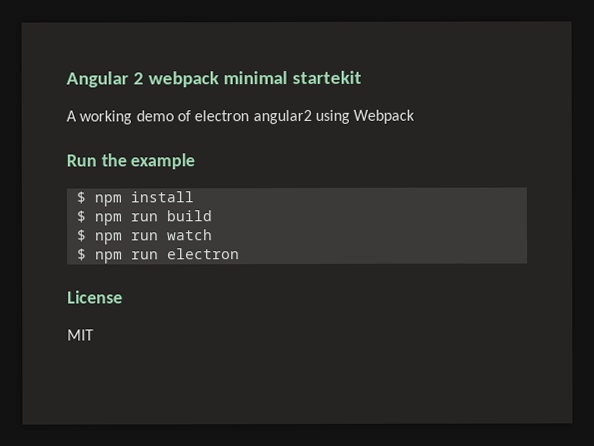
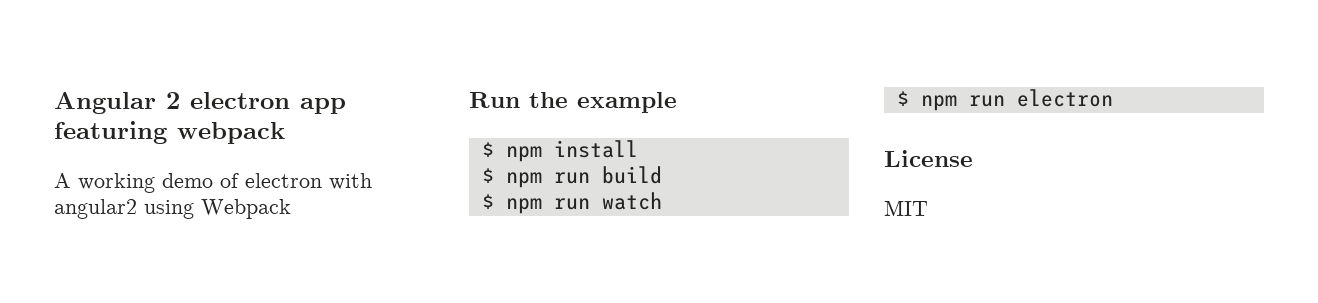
- Angular 2 webpack minimal startekit
+ Angular 2 electron app featuring webpack
- A working demo of electron angular2 using Webpack
+ A working demo of electron with angular2 using Webpack

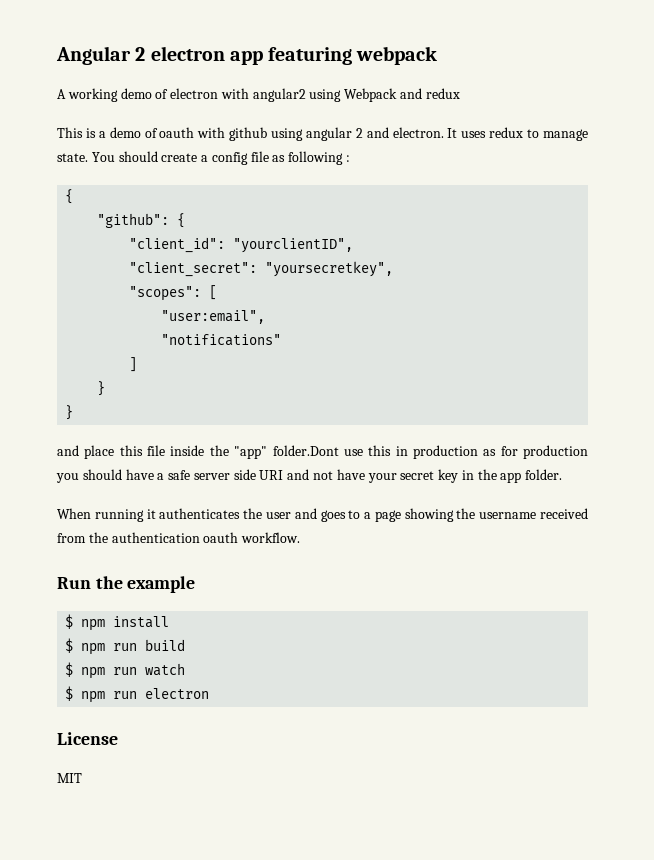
- A working demo of electron with angular2 using Webpack
+ A working demo of electron with angular2 using Webpack and redux
+ This is a demo of oauth with github using angular 2 and electron. It uses redux to manage state. You should create a config file as following :
+ {
+ "github": {
+ "client_id": "yourclientID",
+ "client_secret": "yoursecretkey",
+ "scopes": [
+ "user:email",
+ "notifications"
+ ]
+ }
+ }
+ and place this file inside the "app" folder.Dont use this in production as for production you should have a safe server side URI and not have your secret key in the app folder.
+ When running it authenticates the user and goes to a page showing the username received from the authentication oauth workflow.

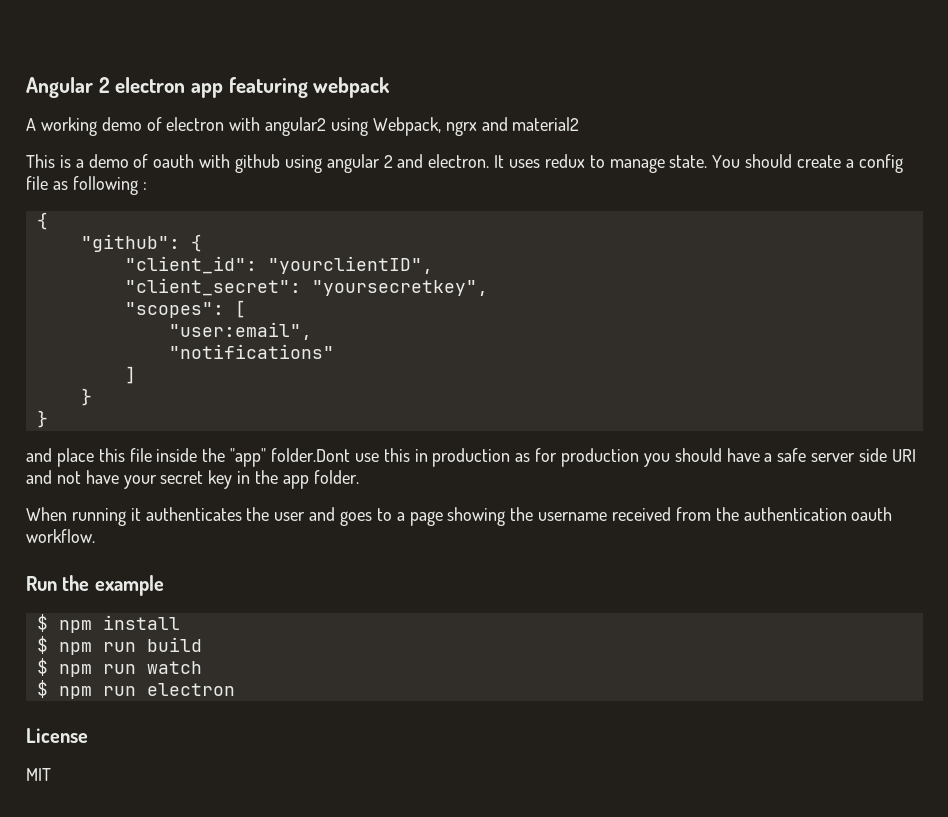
- A working demo of electron with angular2 using Webpack and redux
+ A working demo of electron with angular2 using Webpack, ngrx and material2

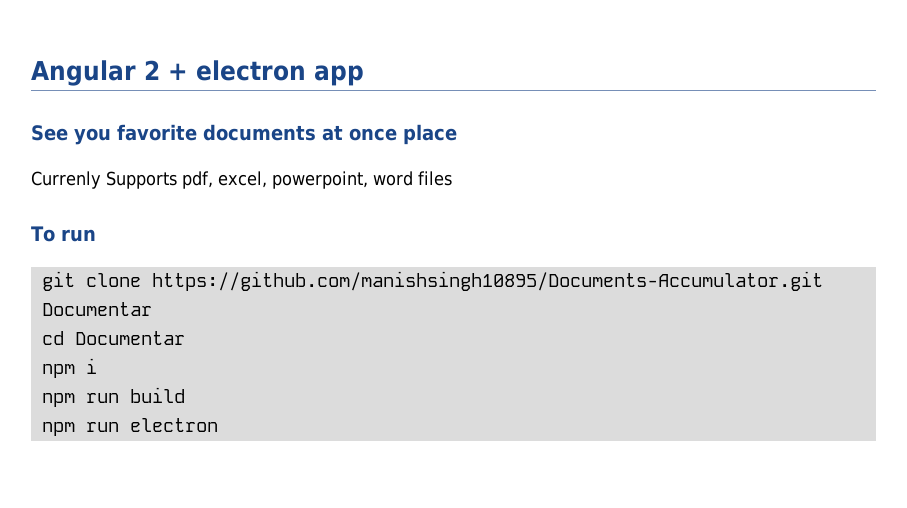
- Angular 2 electron app featuring webpack
- A working demo of electron with angular2 using Webpack, ngrx and material2
- This is a demo of oauth with github using angular 2 and electron. It uses redux to manage state. You should create a config file as following :
- {
- "github": {
- "client_id": "yourclientID",
- "client_secret": "yoursecretkey",
- "scopes": [
- "user:email",
- "notifications"
- ]
- }
- }
- and place this file inside the "app" folder.Dont use this in production as for production you should have a safe server side URI and not have your secret key in the app folder.
- When running it authenticates the user and goes to a page showing the username received from the authentication oauth workflow.
- Run the example
- $ npm install
- $ npm run build
- $ npm run watch
- $ npm run electron
+ Angular 2 + electron app
+ See you favorite documents at once place
+ Currenly Supports pdf, excel, powerpoint, word files
+ To run
+ git clone https://github.com/manishsingh10895/Documents-Accumulator.git Documentar
+ cd Documentar
+ npm i
+ npm run build
+ npm run electron
- License
- MIT

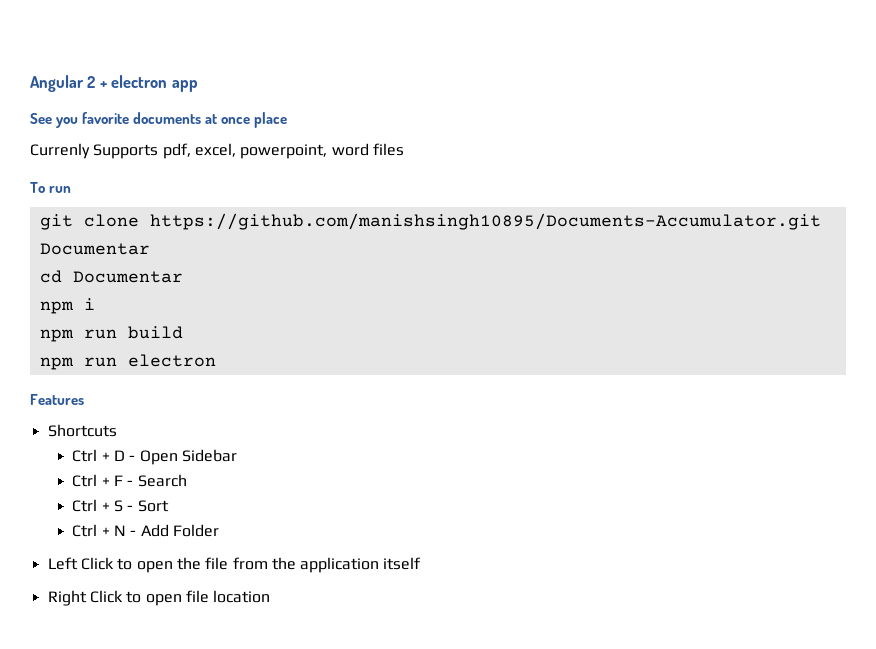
+ Features
+ Shortcuts
+ Ctrl + D - Open Sidebar
+ Ctrl + F - Search
+ Ctrl + S - Sort
+ Ctrl + N - Add Folder
+ Left Click to open the file from the application itself
+ Right Click to open file location

